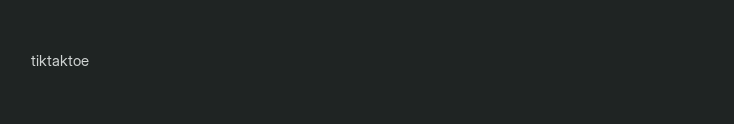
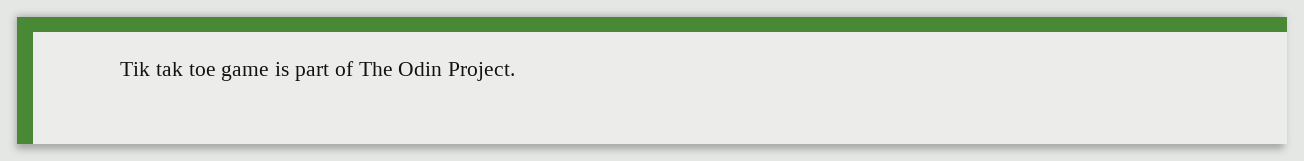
- tiktaktoe
+ Tik tak toe game is part of The Odin Project.

